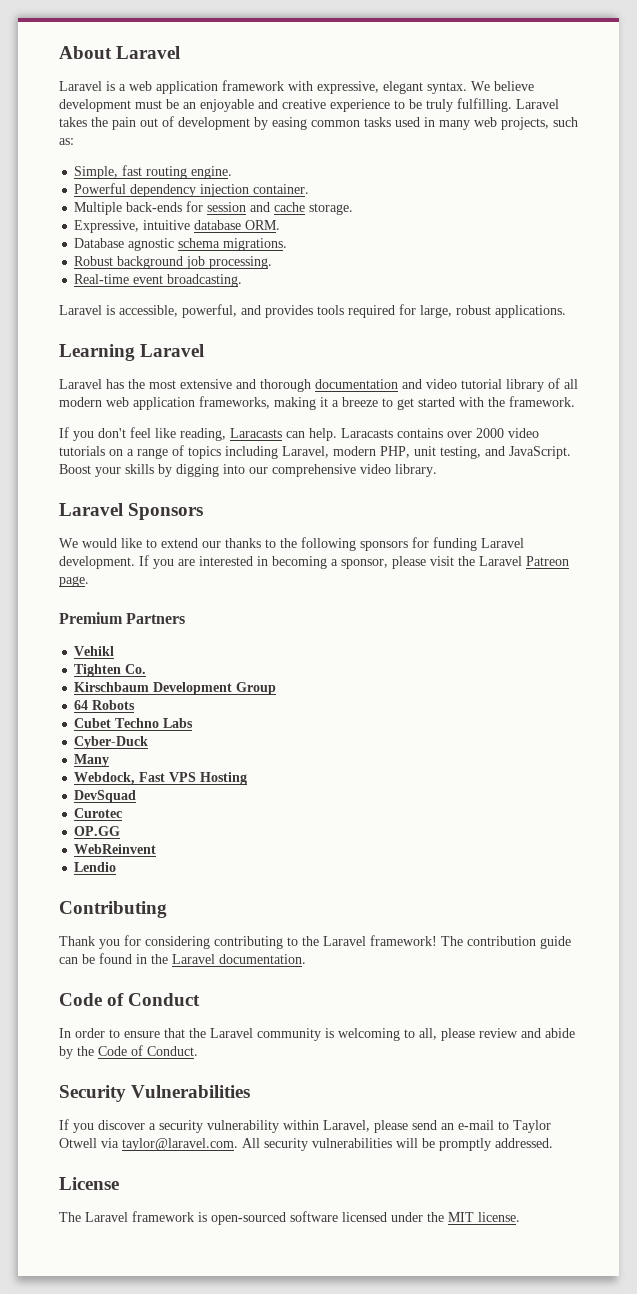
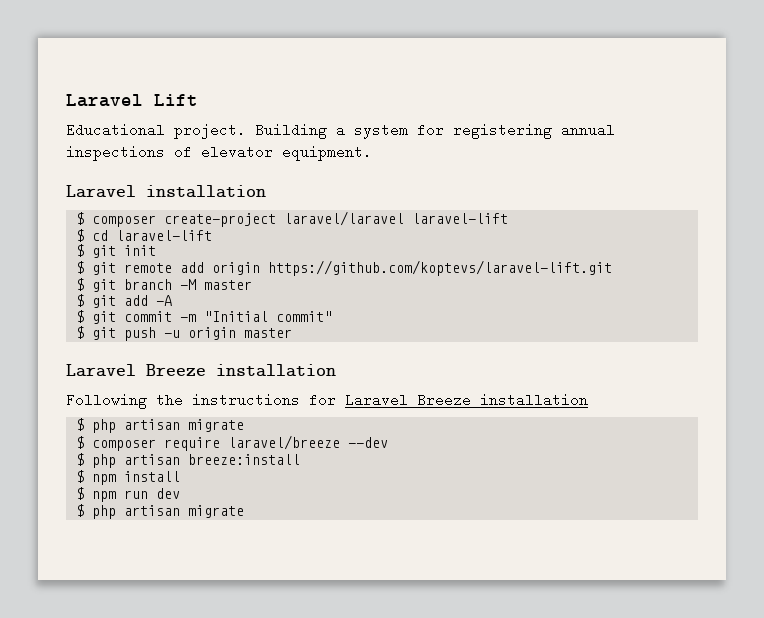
- About Laravel
- Laravel is a web application framework with expressive, elegant syntax. We believe development must be an enjoyable and creative experience to be truly fulfilling. Laravel takes the pain out of development by easing common tasks used in many web projects, such as:
- Simple, fast routing engine.
- Powerful dependency injection container.
- Multiple back-ends for session and cache storage.
- Expressive, intuitive database ORM.
- Database agnostic schema migrations.
- Robust background job processing.
- Real-time event broadcasting.
- Laravel is accessible, powerful, and provides tools required for large, robust applications.
- Learning Laravel
- Laravel has the most extensive and thorough documentation and video tutorial library of all modern web application frameworks, making it a breeze to get started with the framework.
- If you don't feel like reading, Laracasts can help. Laracasts contains over 2000 video tutorials on a range of topics including Laravel, modern PHP, unit testing, and JavaScript. Boost your skills by digging into our comprehensive video library.
- Laravel Sponsors
- We would like to extend our thanks to the following sponsors for funding Laravel development. If you are interested in becoming a sponsor, please visit the Laravel Patreon page.
- Premium Partners
- Vehikl
- Tighten Co.
- Kirschbaum Development Group
- 64 Robots
- Cubet Techno Labs
- Cyber-Duck
- Many
- Webdock, Fast VPS Hosting
- DevSquad
- Curotec
- OP.GG
- WebReinvent
- Lendio
- Contributing
- Thank you for considering contributing to the Laravel framework! The contribution guide can be found in the Laravel documentation.
- Code of Conduct
- In order to ensure that the Laravel community is welcoming to all, please review and abide by the Code of Conduct.
- Security Vulnerabilities
- If you discover a security vulnerability within Laravel, please send an e-mail to Taylor Otwell via taylor@laravel.com. All security vulnerabilities will be promptly addressed.
- License
- The Laravel framework is open-sourced software licensed under the MIT license.
+ Laravel Lift
+ Educational project. Building a system for registering annual inspections of elevator equipment.
+ Laravel installation
+ $ composer create-project laravel/laravel laravel-lift
+ $ cd laravel-lift
+ $ git init
+ $ git remote add origin https://github.com/koptevs/laravel-lift.git
+ $ git branch -M master
+ $ git add -A
+ $ git commit -m "Initial commit"
+ $ git push -u origin master
+ Laravel Breeze installation
+ Following the instructions for Laravel Breeze installation
+ $ php artisan migrate
+ $ composer require laravel/breeze --dev
+ $ php artisan breeze:install
+ $ npm install
+ $ npm run dev
+ $ php artisan migrate

